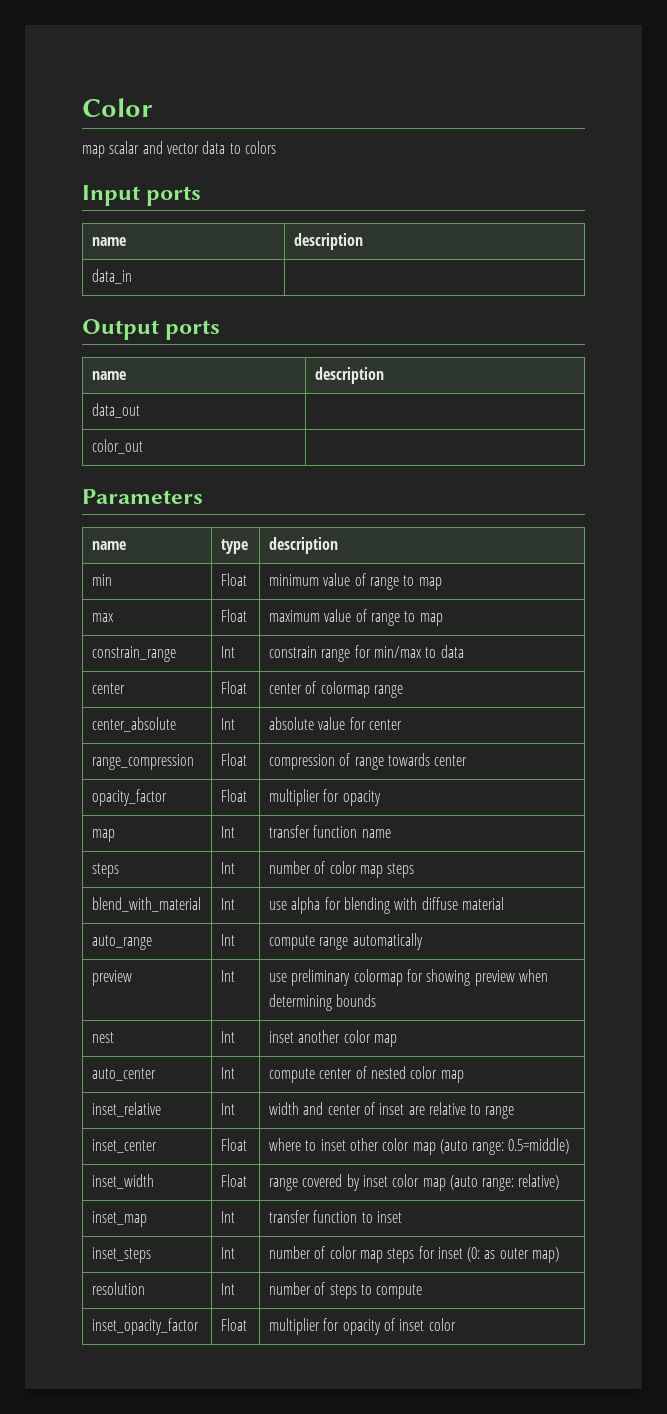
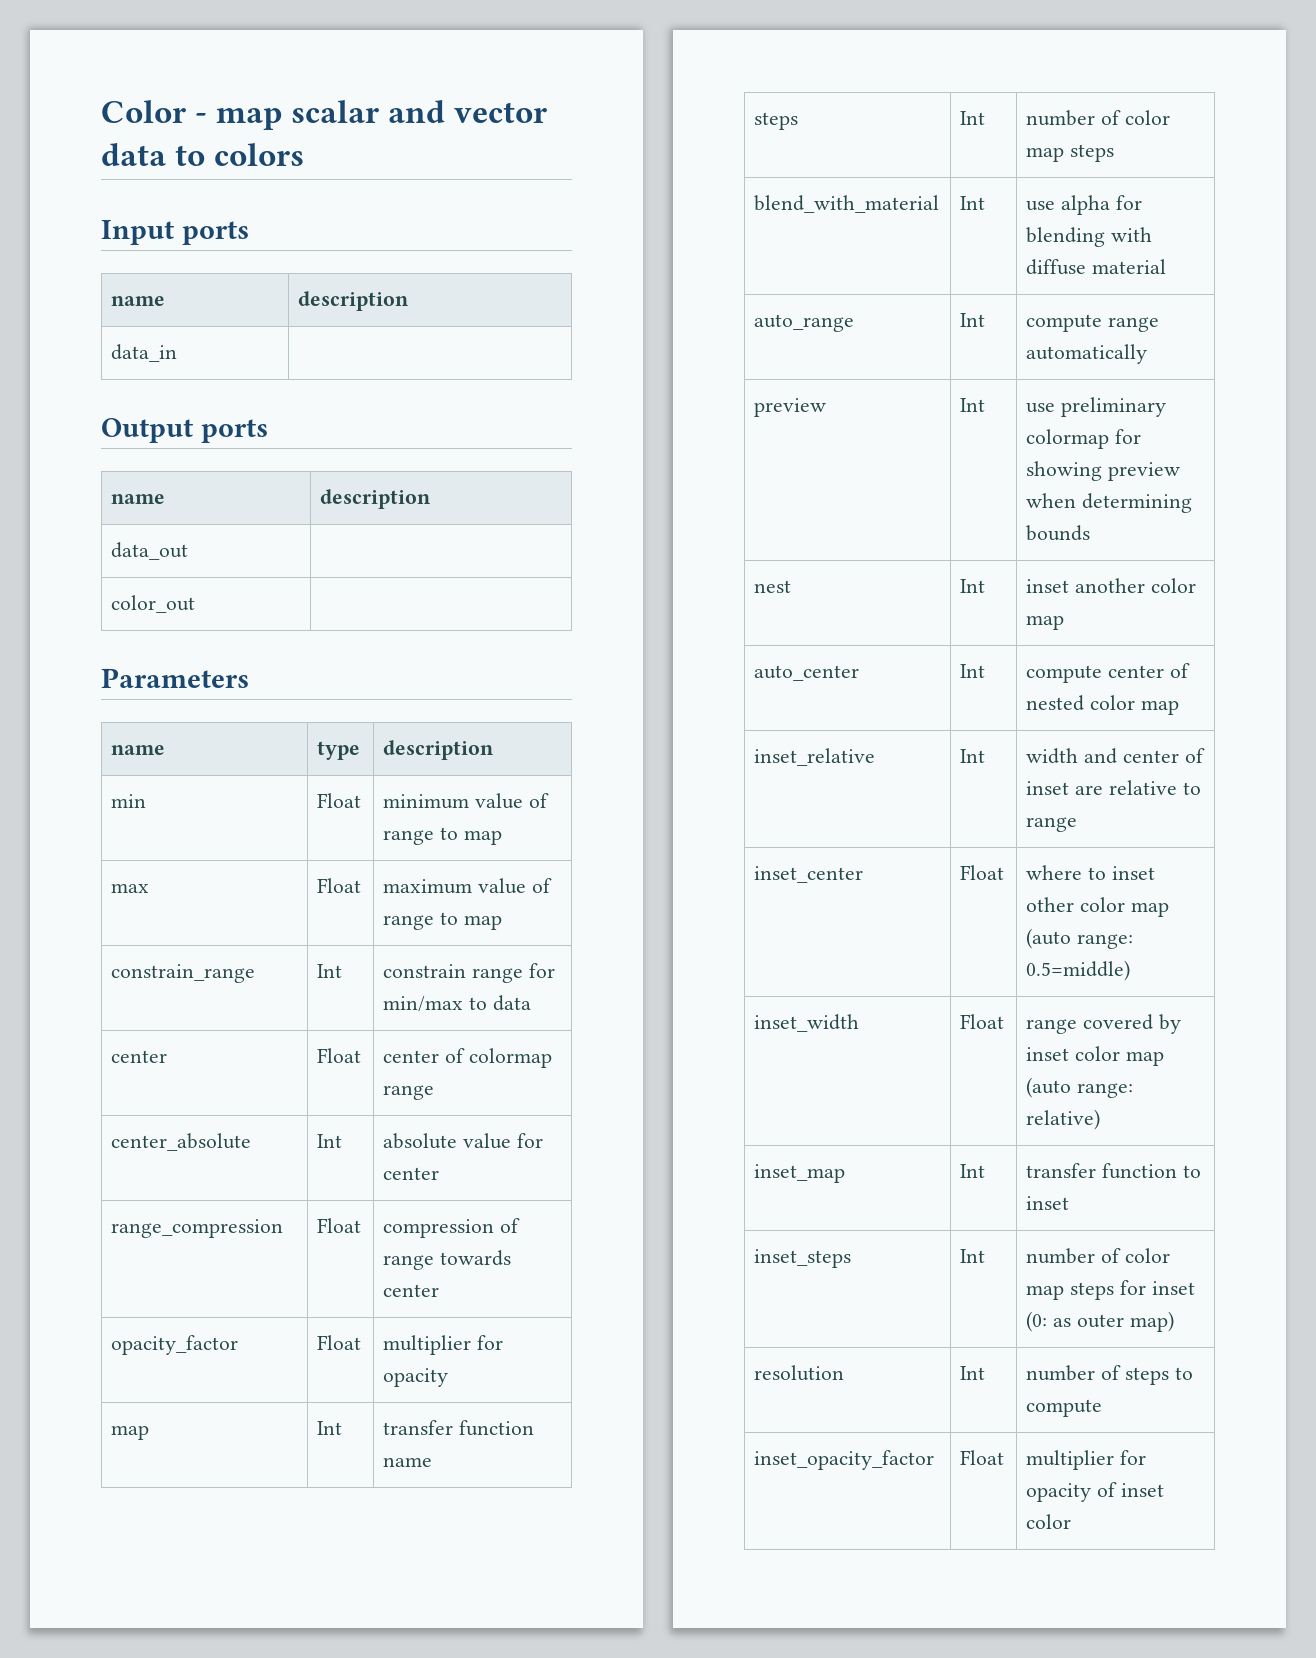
- Color
- map scalar and vector data to colors
+ Color - map scalar and vector data to colors

